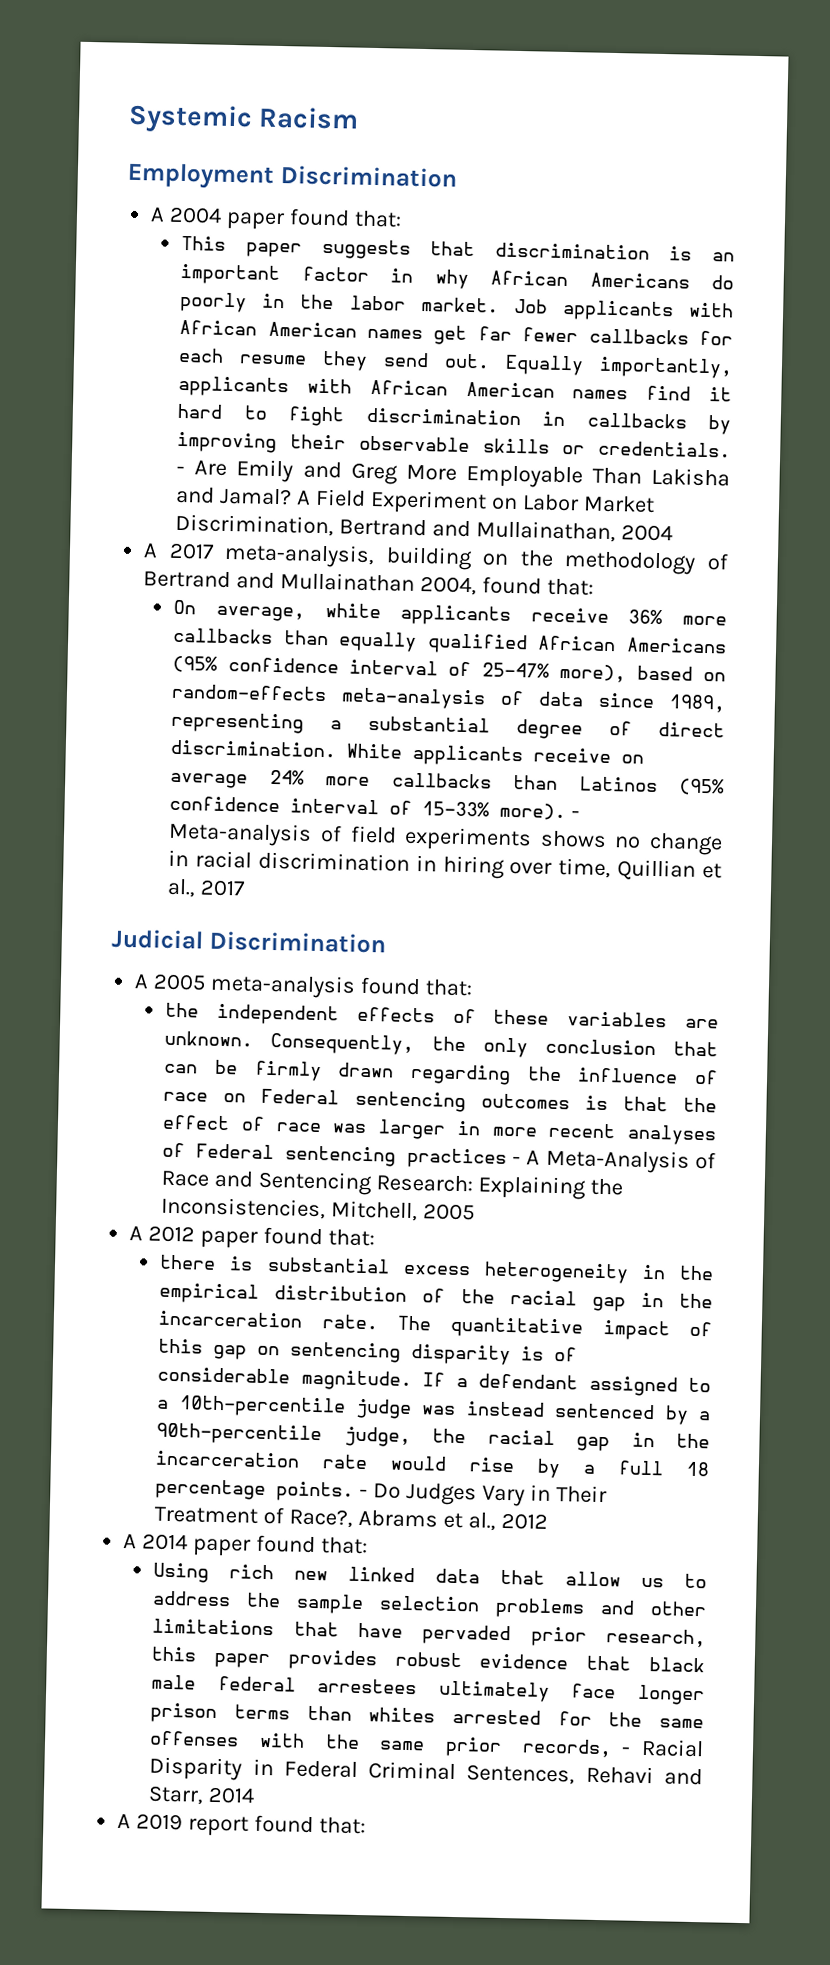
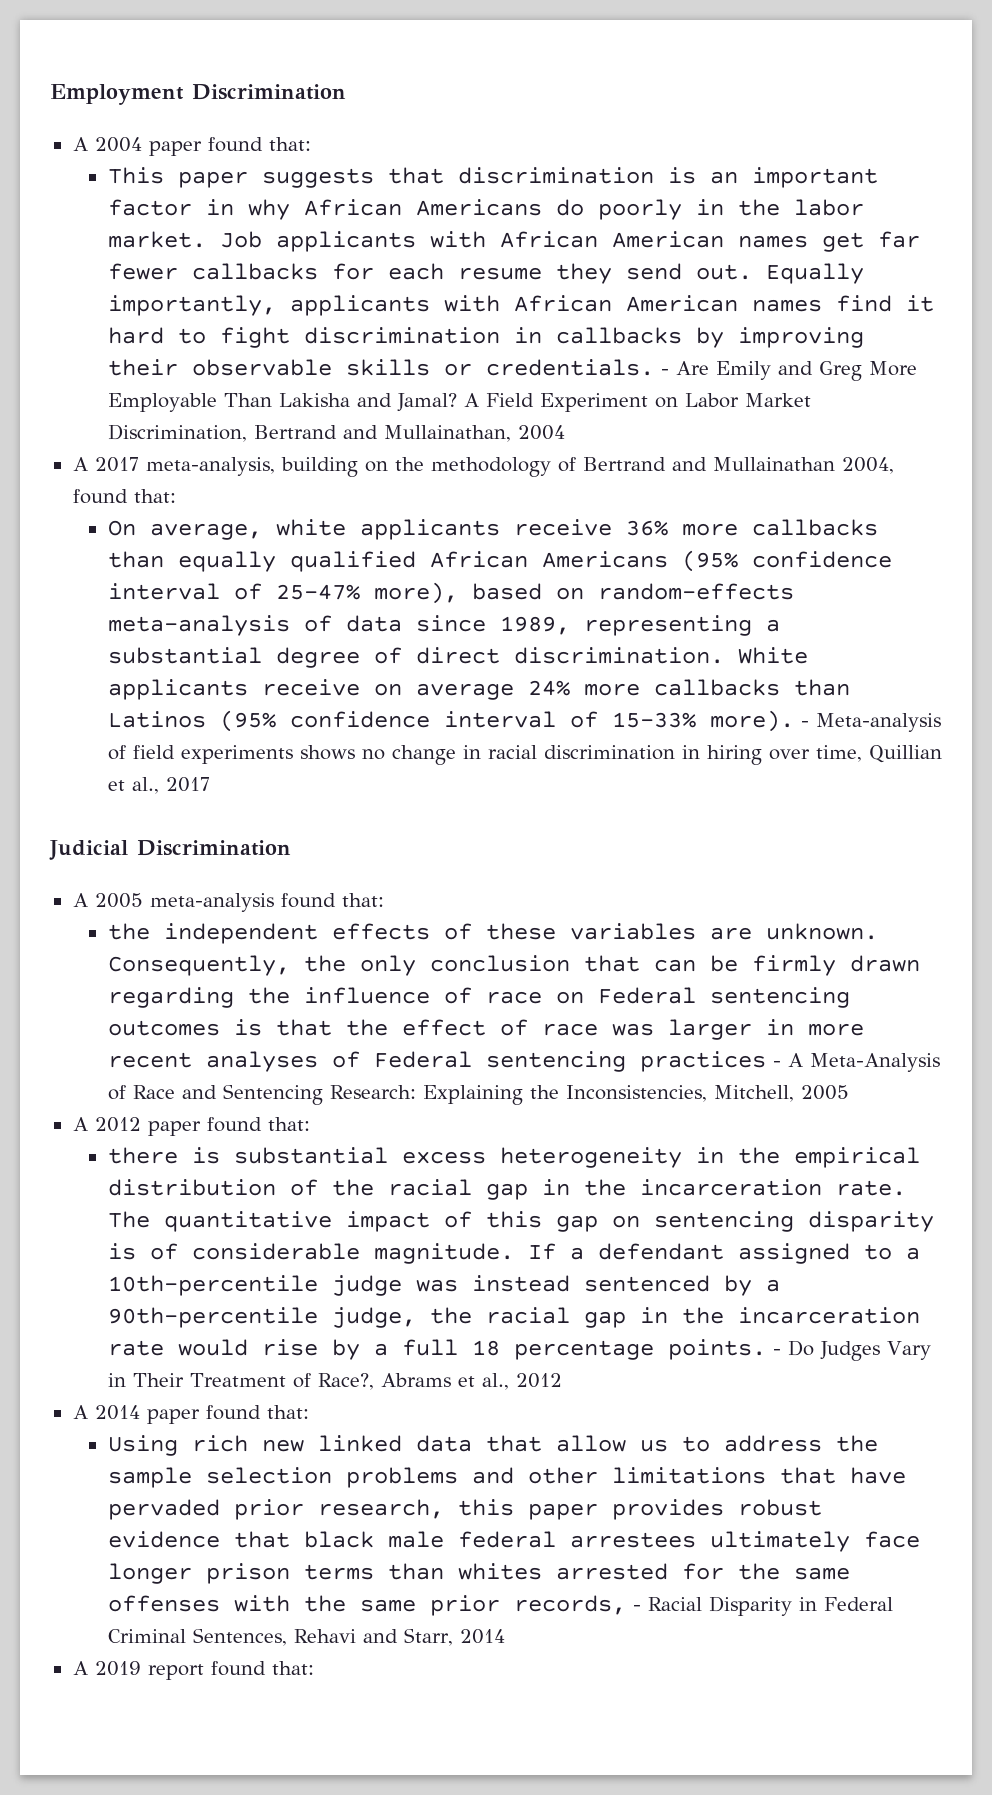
- Systemic Racism

